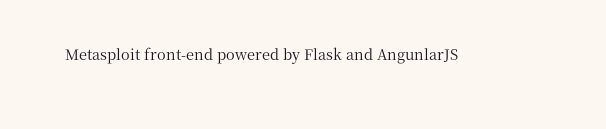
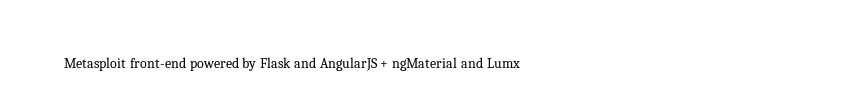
- Metasploit front-end powered by Flask and AngunlarJS
+ Metasploit front-end powered by Flask and AngularJS + ngMaterial and Lumx

